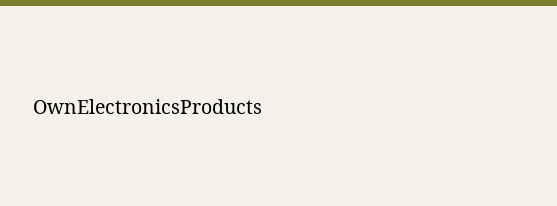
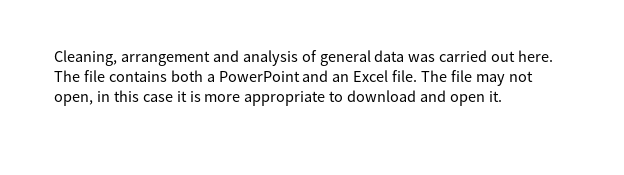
- OwnElectronicsProducts
+ Cleaning, arrangement and analysis of general data was carried out here. The file contains both a PowerPoint and an Excel file. The file may not open, in this case it is more appropriate to download and open it.

